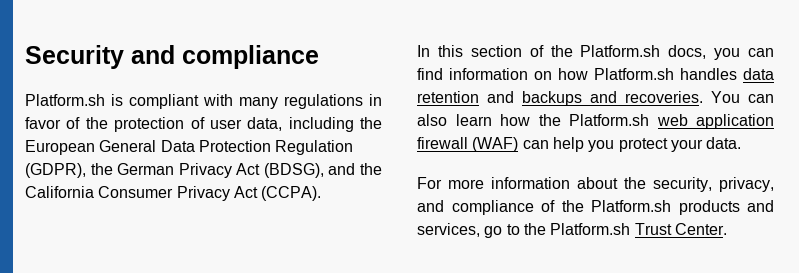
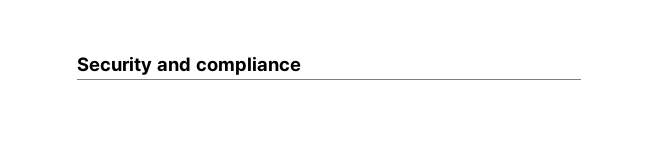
- Platform.sh is compliant with many regulations in favor of the protection of user data, including the European General Data Protection Regulation (GDPR), the German Privacy Act (BDSG), and the California Consumer Privacy Act (CCPA).
- In this section of the Platform.sh docs, you can find information on how Platform.sh handles data retention and backups and recoveries. You can also learn how the Platform.sh web application firewall (WAF) can help you protect your data.
- For more information about the security, privacy, and compliance of the Platform.sh products and services, go to the Platform.sh Trust Center.

